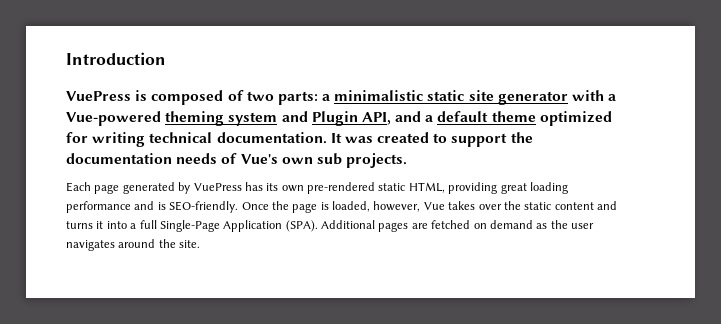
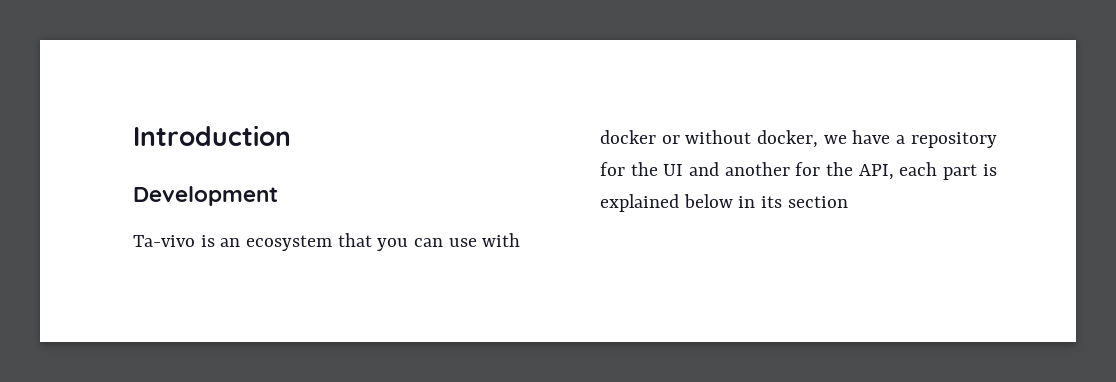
- VuePress is composed of two parts: a minimalistic static site generator with a Vue-powered theming system and Plugin API, and a default theme optimized for writing technical documentation. It was created to support the documentation needs of Vue's own sub projects.
- Each page generated by VuePress has its own pre-rendered static HTML, providing great loading performance and is SEO-friendly. Once the page is loaded, however, Vue takes over the static content and turns it into a full Single-Page Application (SPA). Additional pages are fetched on demand as the user navigates around the site.
+ Development
+ Ta-vivo is an ecosystem that you can use with docker or without docker, we have a repository for the UI and another for the API, each part is explained below in its section

